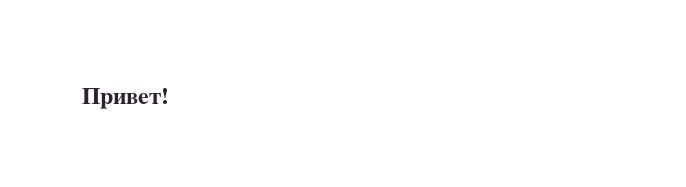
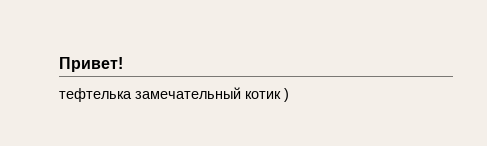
+ тефтелька замечательный котик )

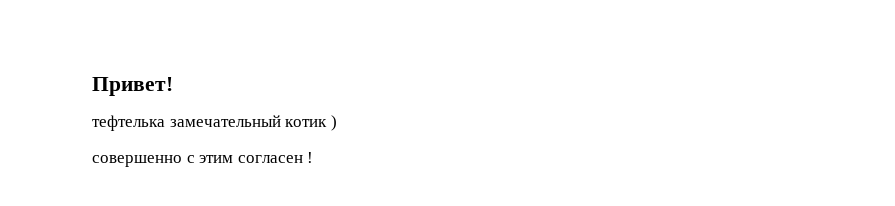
+ совершенно с этим согласен !

